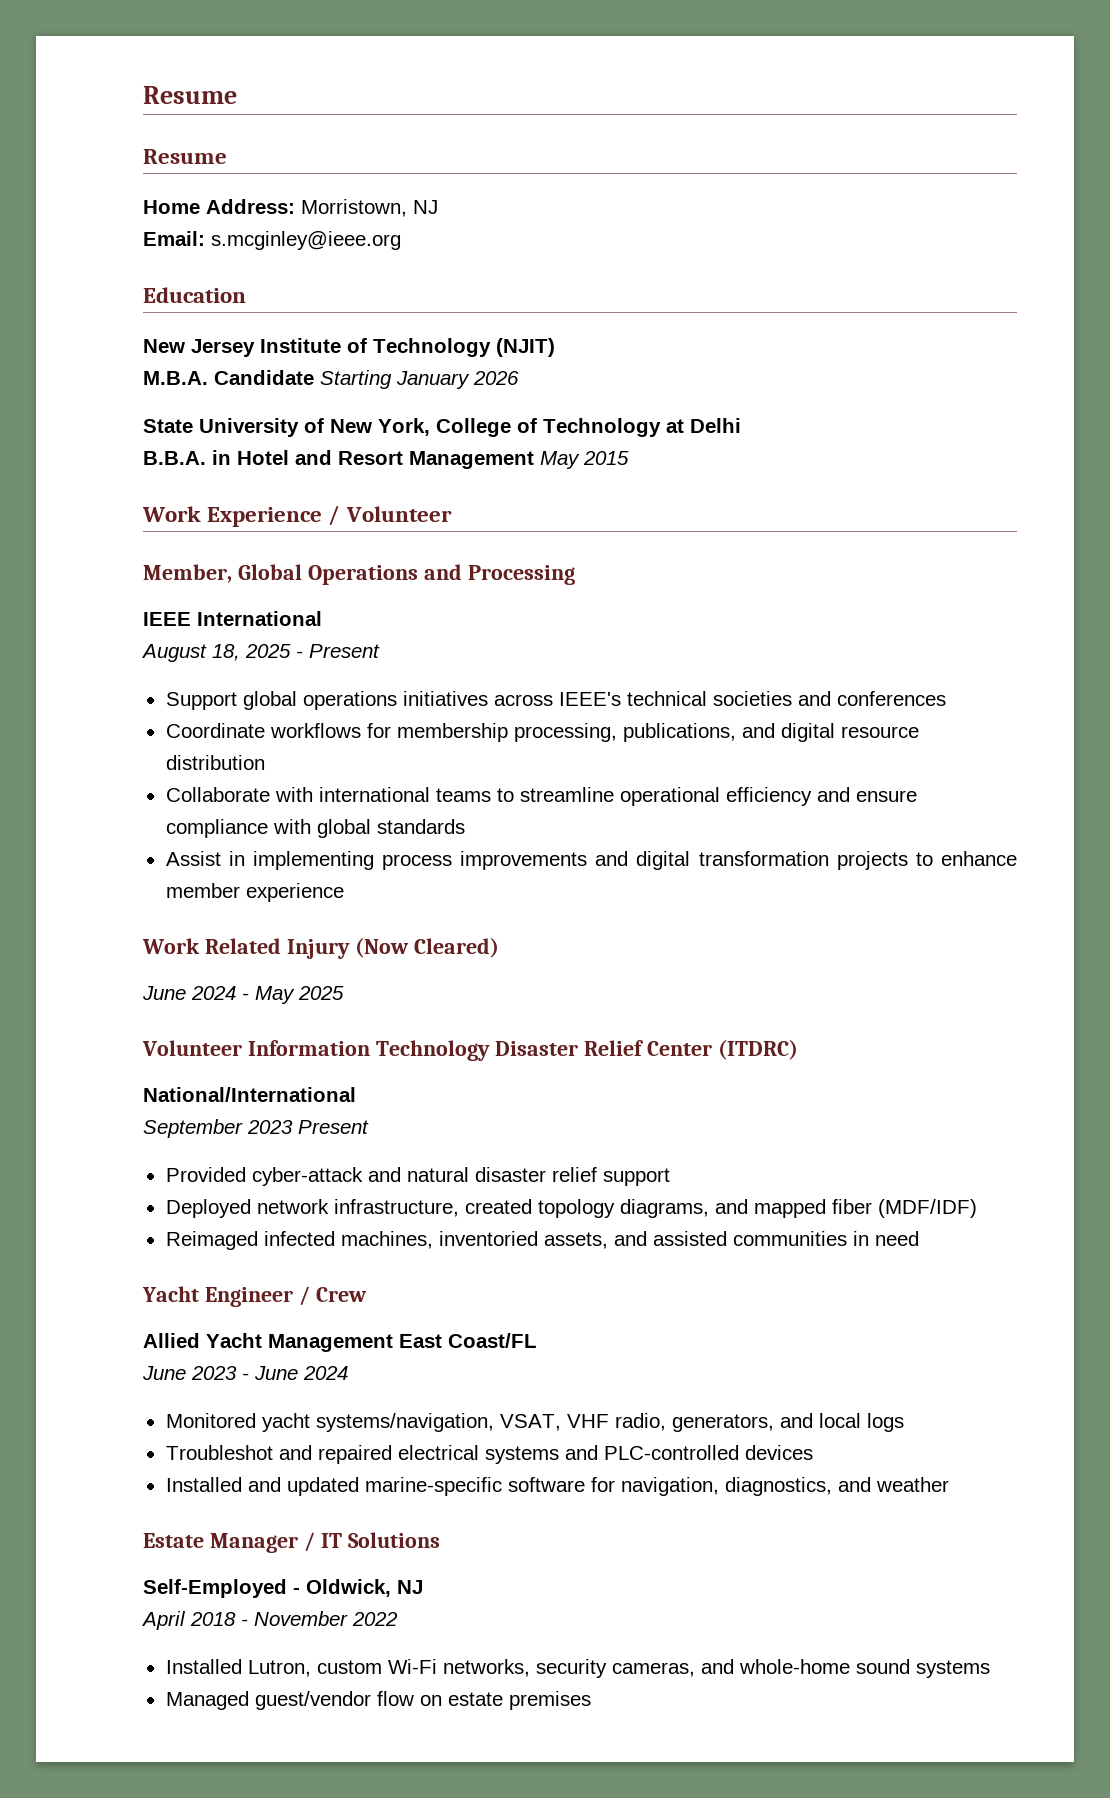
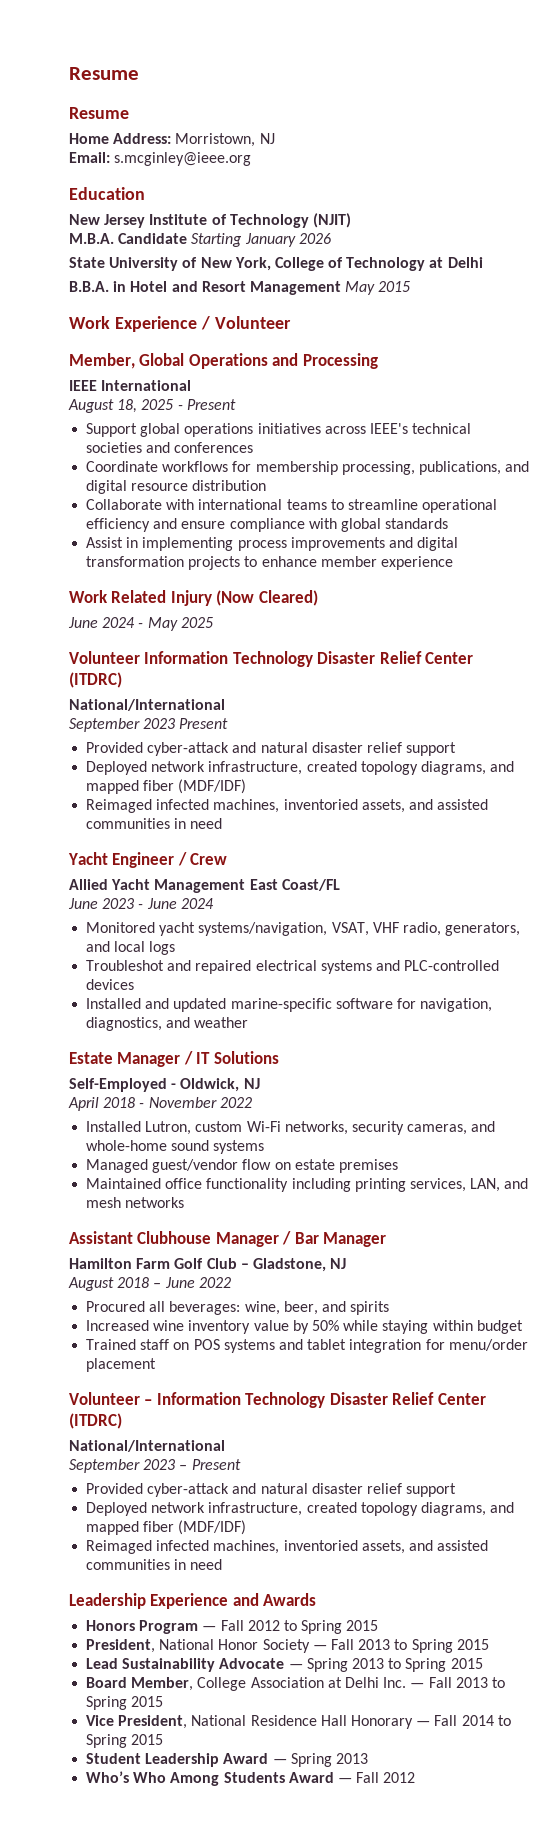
+ Maintained office functionality including printing services, LAN, and mesh networks
+ Assistant Clubhouse Manager / Bar Manager
+ Hamilton Farm Golf Club – Gladstone, NJ
+ August 2018 – June 2022
+ Procured all beverages: wine, beer, and spirits
+ Increased wine inventory value by 50% while staying within budget
+ Trained staff on POS systems and tablet integration for menu/order placement
+ Volunteer – Information Technology Disaster Relief Center (ITDRC)
+ National/International
+ September 2023 – Present
+ Provided cyber-attack and natural disaster relief support
+ Deployed network infrastructure, created topology diagrams, and mapped fiber (MDF/IDF)
+ Reimaged infected machines, inventoried assets, and assisted communities in need
+ Leadership Experience and Awards
+ Honors Program — Fall 2012 to Spring 2015
+ President, National Honor Society — Fall 2013 to Spring 2015
+ Lead Sustainability Advocate — Spring 2013 to Spring 2015
+ Board Member, College Association at Delhi Inc. — Fall 2013 to Spring 2015
+ Vice President, National Residence Hall Honorary — Fall 2014 to Spring 2015
+ Student Leadership Award — Spring 2013
+ Who’s Who Among Students Award — Fall 2012

